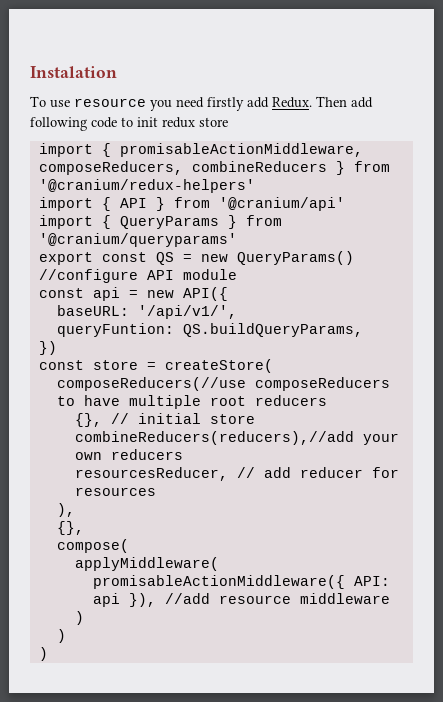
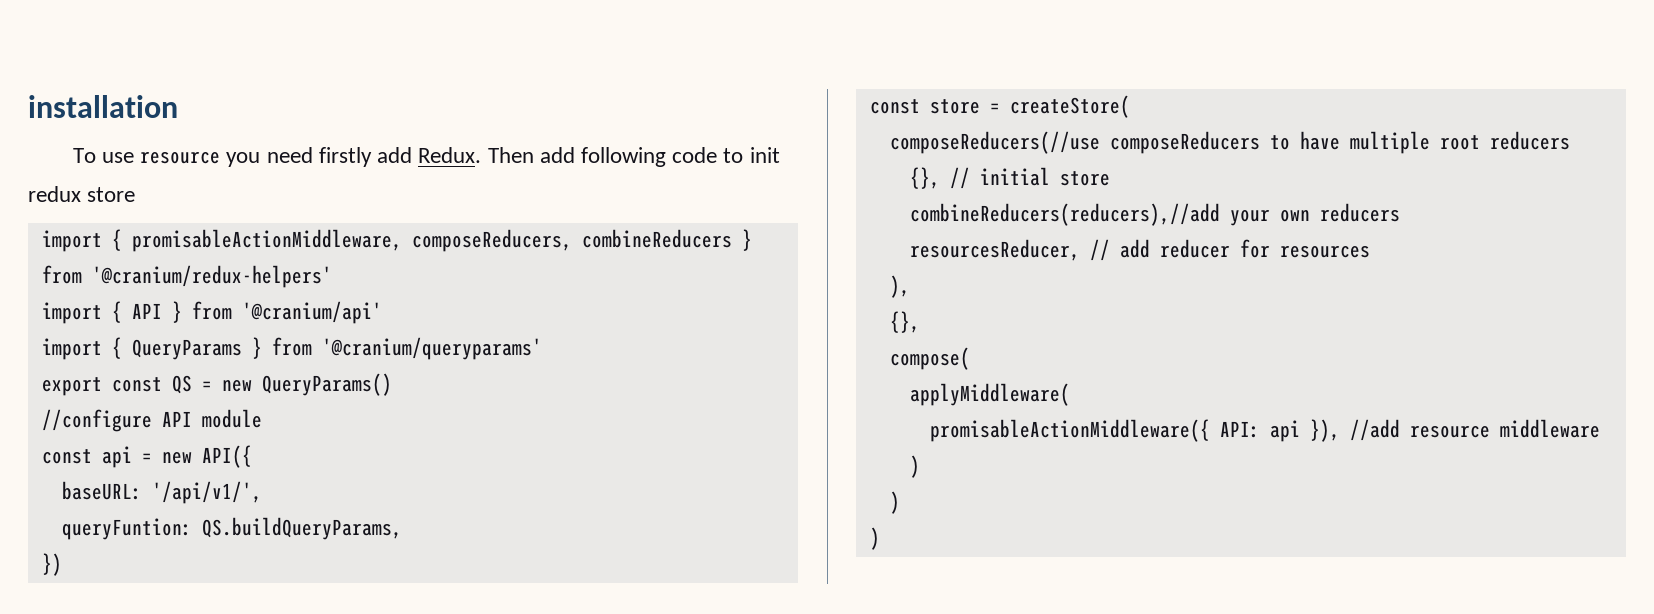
- Instalation
+ installation

